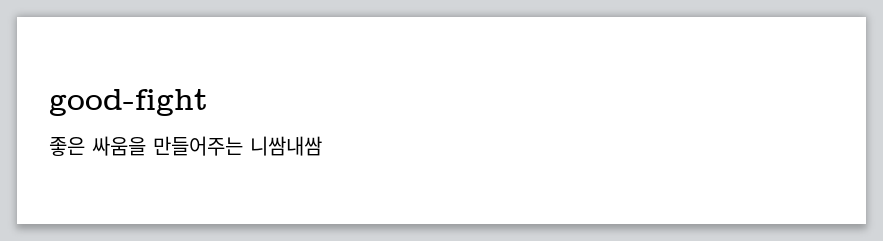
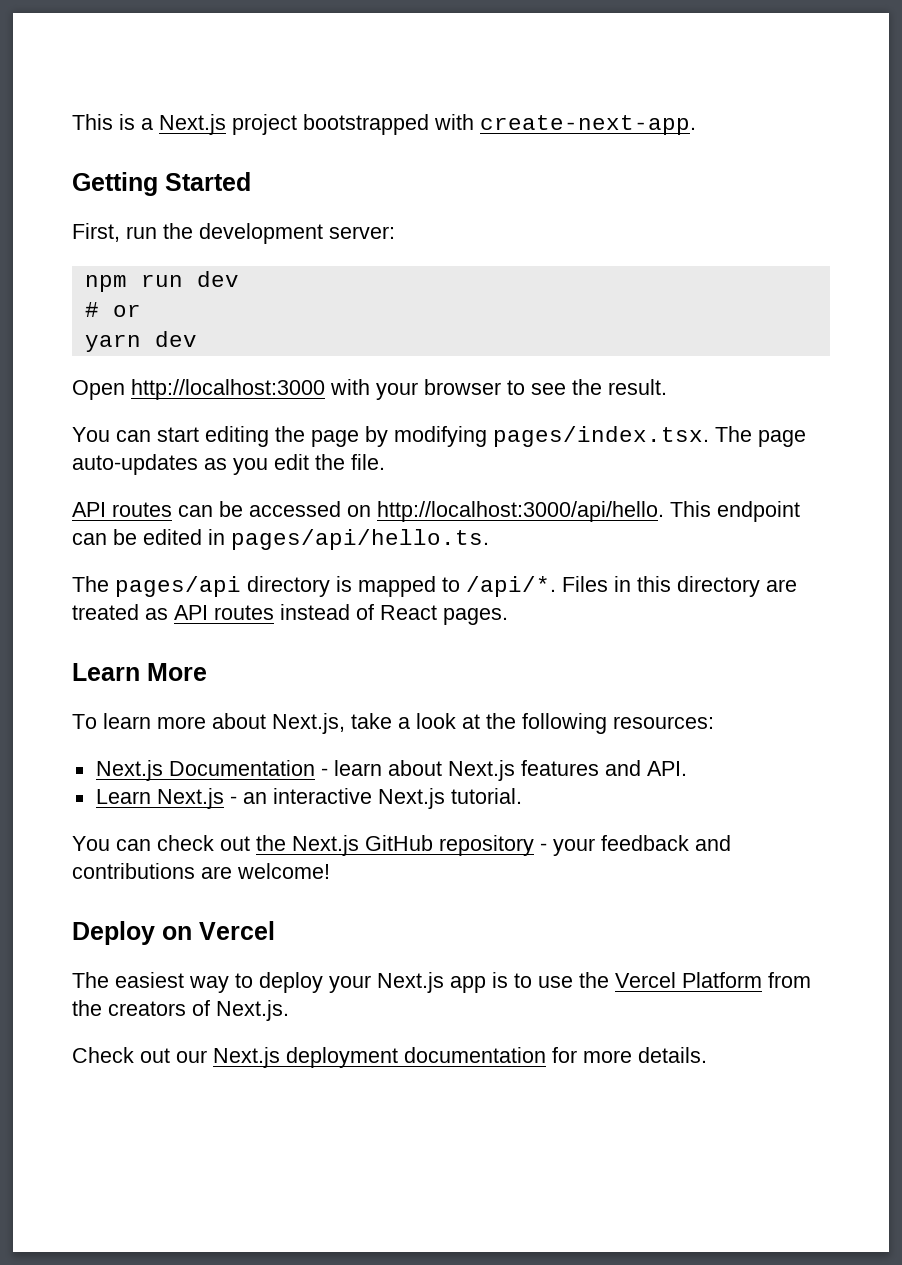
- good-fight
- 좋은 싸움을 만들어주는 니쌈내쌈
+ This is a Next.js project bootstrapped with create-next-app.
+ Getting Started
+ First, run the development server:
+ npm run dev
+ # or
+ yarn dev
+ Open http://localhost:3000 with your browser to see the result.
+ You can start editing the page by modifying pages/index.tsx. The page auto-updates as you edit the file.
+ API routes can be accessed on http://localhost:3000/api/hello. This endpoint can be edited in pages/api/hello.ts.
+ The pages/api directory is mapped to /api/*. Files in this directory are treated as API routes instead of React pages.
+ Learn More
+ To learn more about Next.js, take a look at the following resources:
+ Next.js Documentation - learn about Next.js features and API.
+ Learn Next.js - an interactive Next.js tutorial.
+ You can check out the Next.js GitHub repository - your feedback and contributions are welcome!
+ Deploy on Vercel
+ The easiest way to deploy your Next.js app is to use the Vercel Platform from the creators of Next.js.
+ Check out our Next.js deployment documentation for more details.

